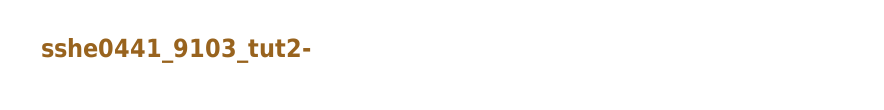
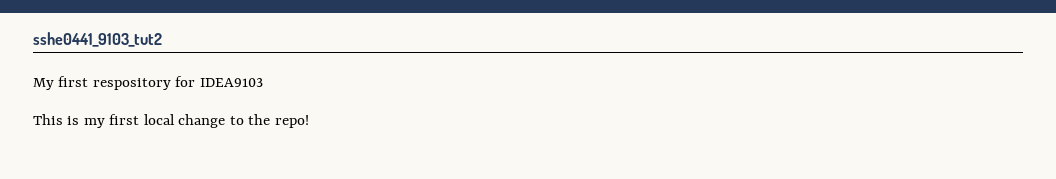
- sshe0441_9103_tut2-
+ sshe0441_9103_tut2
+ My first respository for IDEA9103
+ This is my first local change to the repo!

